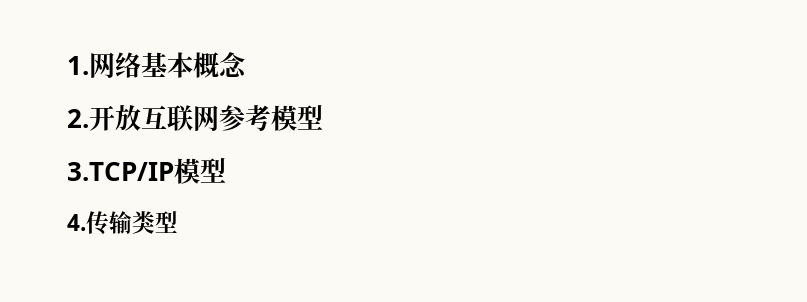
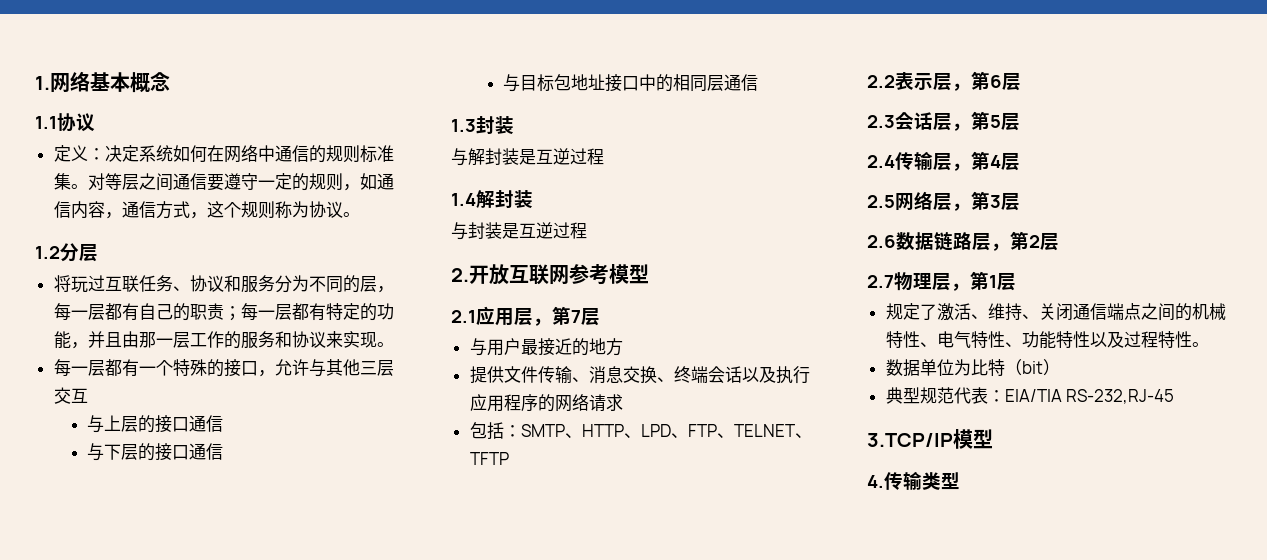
+ 1.1协议
+ 定义：决定系统如何在网络中通信的规则标准集。对等层之间通信要遵守一定的规则，如通信内容，通信方式，这个规则称为协议。
+ 1.2分层
+ 将玩过互联任务、协议和服务分为不同的层，每一层都有自己的职责；每一层都有特定的功能，并且由那一层工作的服务和协议来实现。
+ 每一层都有一个特殊的接口，允许与其他三层交互
+ 与上层的接口通信
+ 与下层的接口通信
+ 与目标包地址接口中的相同层通信
+ 1.3封装
+ 与解封装是互逆过程
+ 1.4解封装
+ 与封装是互逆过程
+ 2.1应用层，第7层
+ 与用户最接近的地方
+ 提供文件传输、消息交换、终端会话以及执行应用程序的网络请求
+ 包括：SMTP、HTTP、LPD、FTP、TELNET、TFTP
+ 2.2表示层，第6层
+ 2.3会话层，第5层
+ 2.4传输层，第4层
+ 2.5网络层，第3层
+ 2.6数据链路层，第2层
+ 2.7物理层，第1层
+ 规定了激活、维持、关闭通信端点之间的机械特性、电气特性、功能特性以及过程特性。
+ 数据单位为比特（bit）
+ 典型规范代表：EIA/TIA RS-232,RJ-45

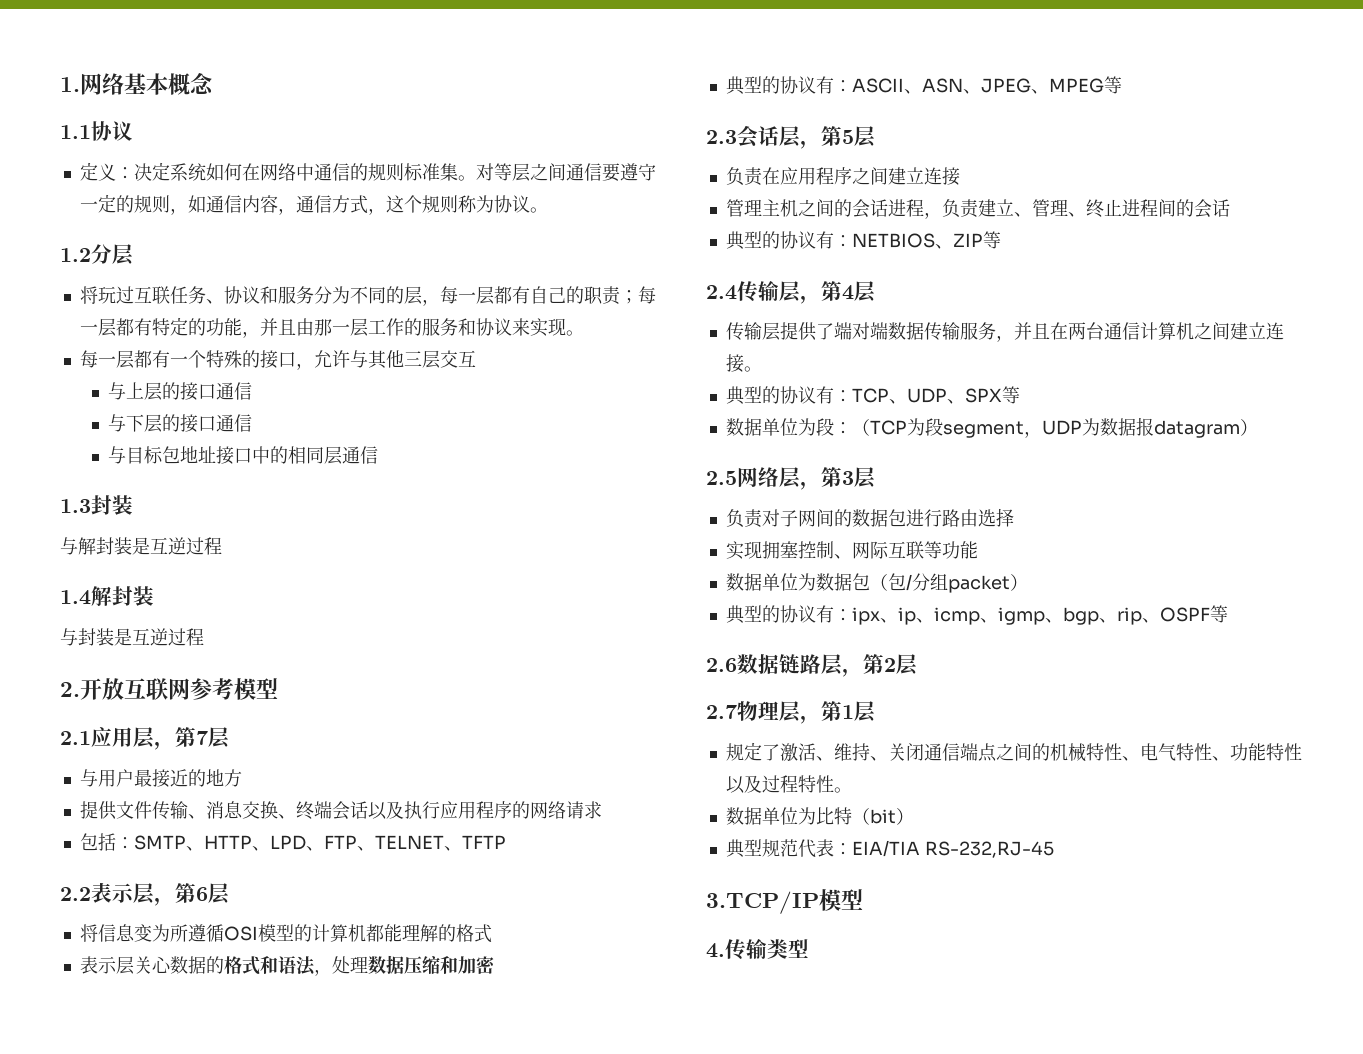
+ 将信息变为所遵循OSI模型的计算机都能理解的格式
+ 表示层关心数据的格式和语法，处理数据压缩和加密
+ 典型的协议有：ASCII、ASN、JPEG、MPEG等
+ 负责在应用程序之间建立连接
+ 管理主机之间的会话进程，负责建立、管理、终止进程间的会话
+ 典型的协议有：NETBIOS、ZIP等
+ 传输层提供了端对端数据传输服务，并且在两台通信计算机之间建立连接。
+ 典型的协议有：TCP、UDP、SPX等
+ 数据单位为段：（TCP为段segment，UDP为数据报datagram）
+ 负责对子网间的数据包进行路由选择
+ 实现拥塞控制、网际互联等功能
+ 数据单位为数据包（包/分组packet）
+ 典型的协议有：ipx、ip、icmp、igmp、bgp、rip、OSPF等

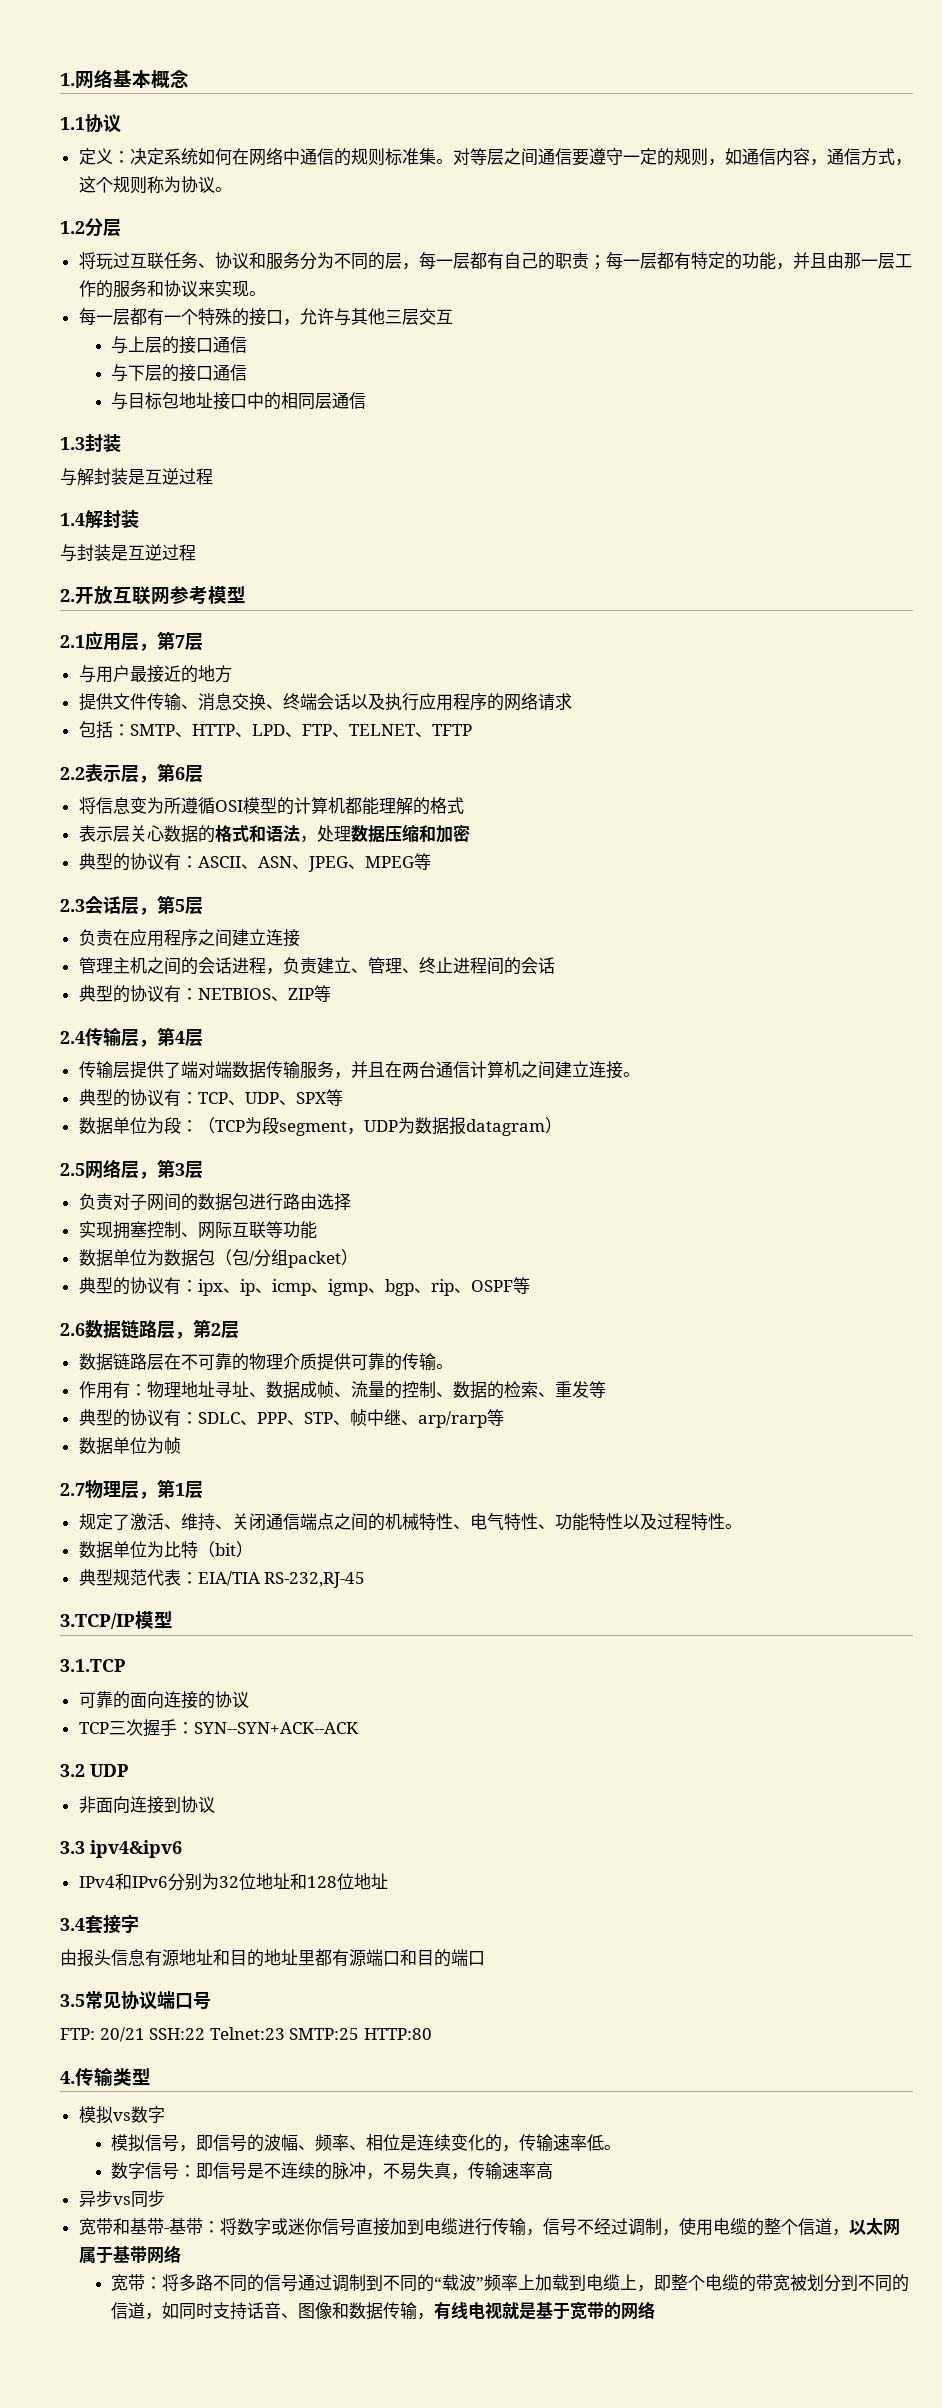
+ 数据链路层在不可靠的物理介质提供可靠的传输。
+ 作用有：物理地址寻址、数据成帧、流量的控制、数据的检索、重发等
+ 典型的协议有：SDLC、PPP、STP、帧中继、arp/rarp等
+ 数据单位为帧
+ 3.1.TCP
+ 可靠的面向连接的协议
+ TCP三次握手：SYN--SYN+ACK--ACK
+ 3.2 UDP
+ 非面向连接到协议
+ 3.3 ipv4&ipv6
+ IPv4和IPv6分别为32位地址和128位地址
+ 3.4套接字
+ 由报头信息有源地址和目的地址里都有源端口和目的端口
+ 3.5常见协议端口号
+ FTP: 20/21 SSH:22 Telnet:23 SMTP:25 HTTP:80
  4.传输类型
+ 模拟vs数字
+ 模拟信号，即信号的波幅、频率、相位是连续变化的，传输速率低。
+ 数字信号：即信号是不连续的脉冲，不易失真，传输速率高
+ 异步vs同步
+ 宽带和基带-基带：将数字或迷你信号直接加到电缆进行传输，信号不经过调制，使用电缆的整个信道，以太网属于基带网络
+ 宽带：将多路不同的信号通过调制到不同的“载波”频率上加载到电缆上，即整个电缆的带宽被划分到不同的信道，如同时支持话音、图像和数据传输，有线电视就是基于宽带的网络

